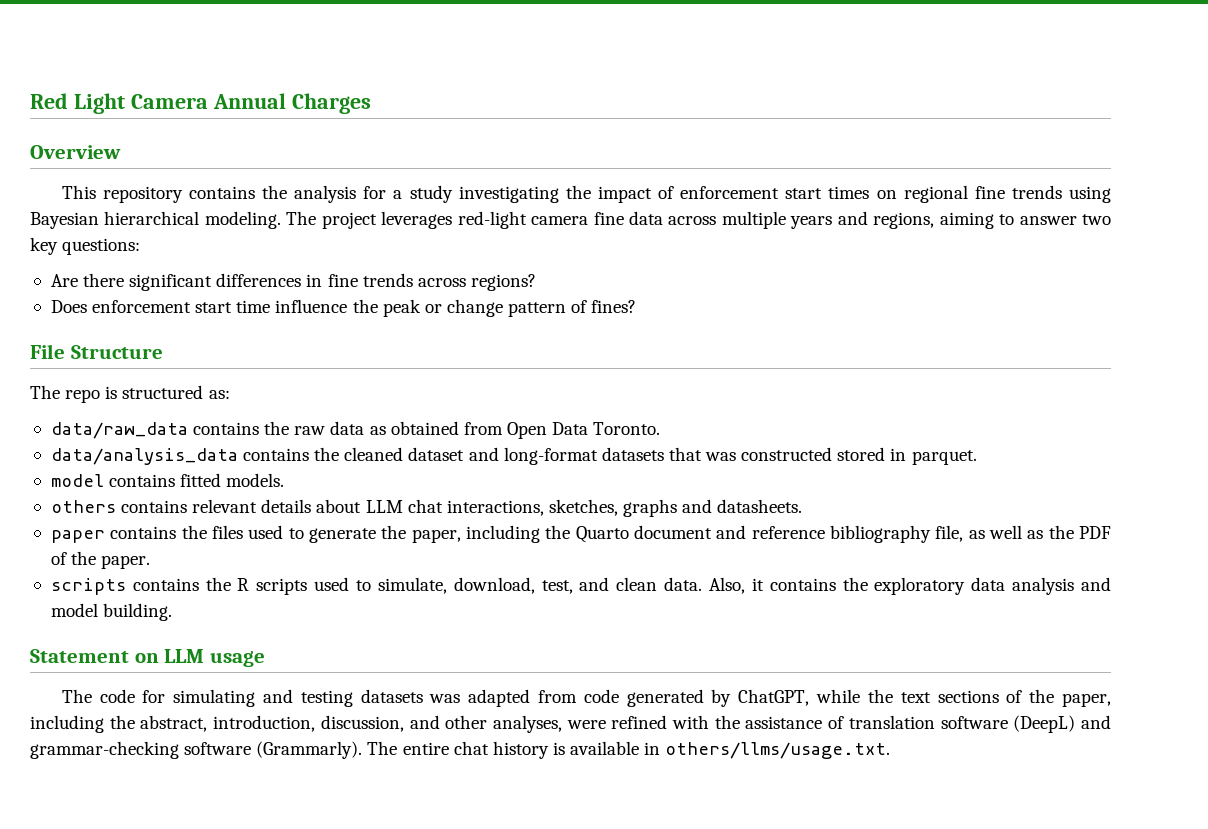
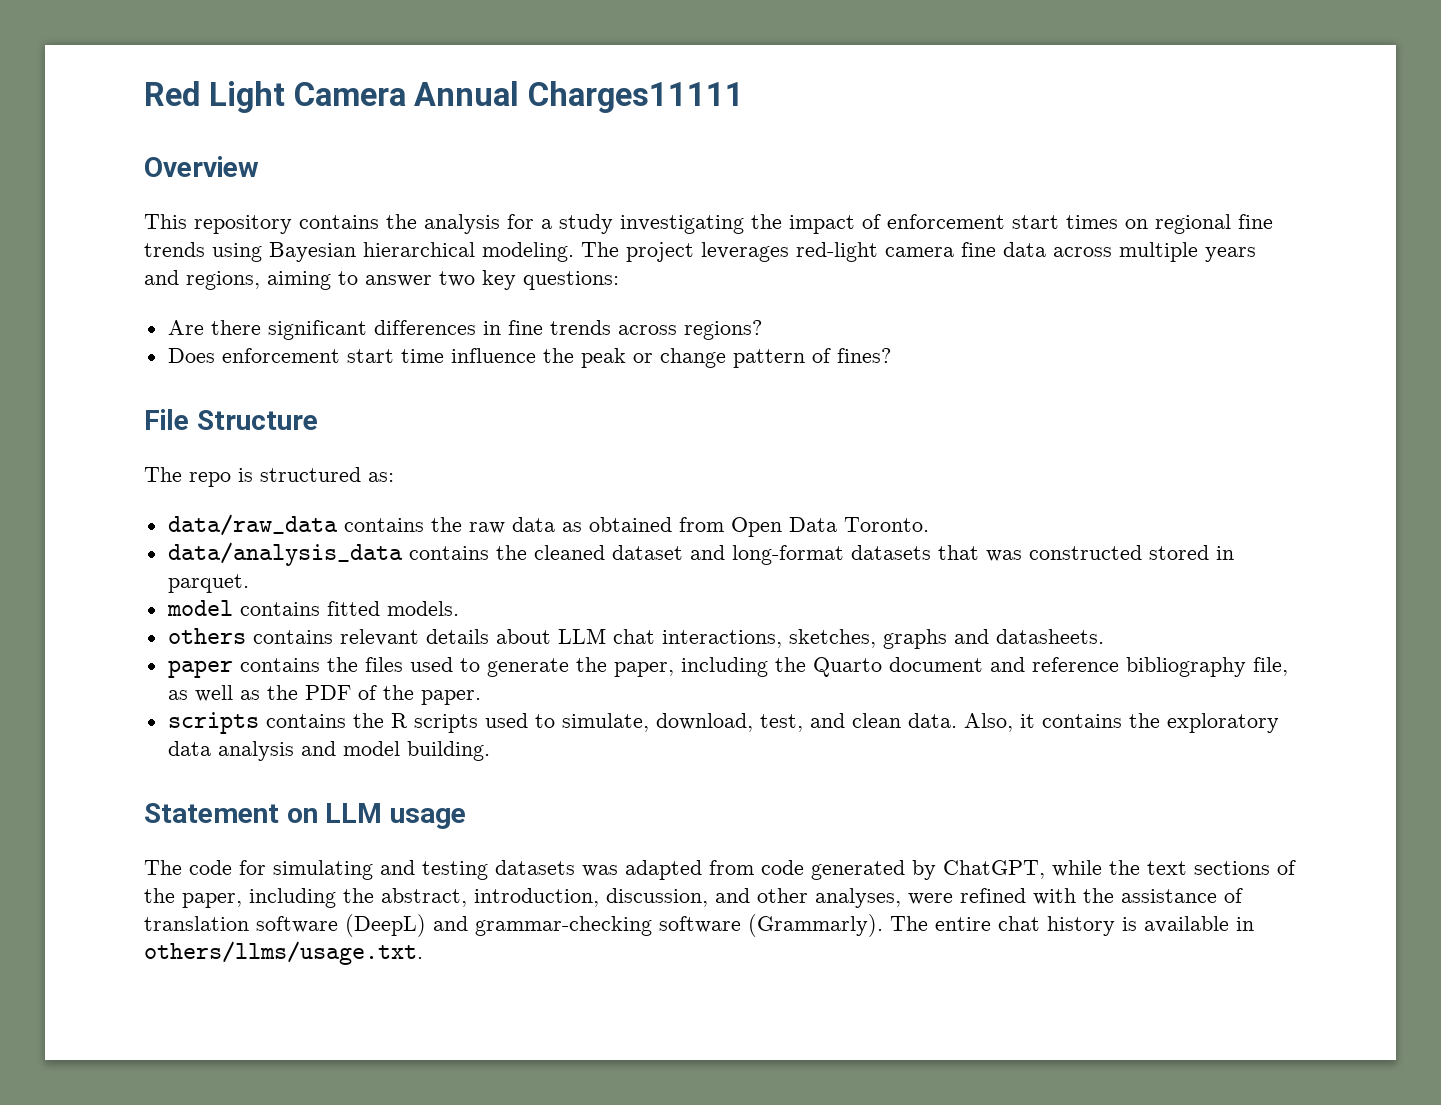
- Red Light Camera Annual Charges
+ Red Light Camera Annual Charges11111

